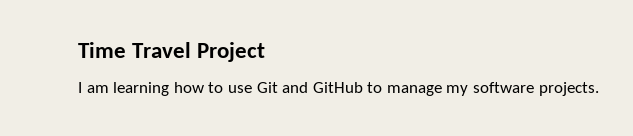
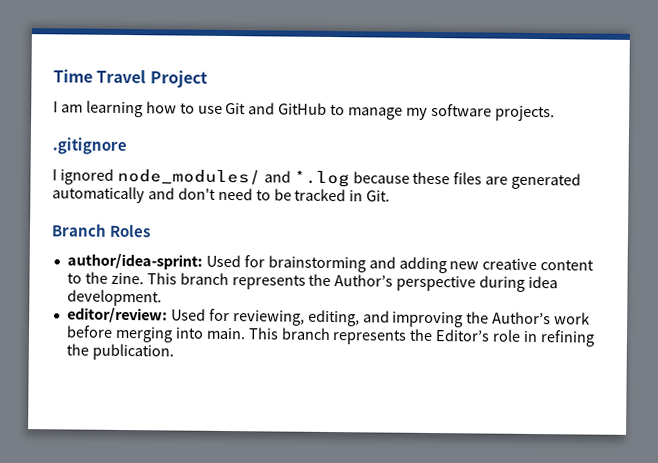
+ .gitignore
+ I ignored node_modules/ and *.log because these files are generated automatically and don't need to be tracked in Git.
+ Branch Roles
+ author/idea-sprint: Used for brainstorming and adding new creative content to the zine. This branch represents the Author’s perspective during idea development.
+ editor/review: Used for reviewing, editing, and improving the Author’s work before merging into main. This branch represents the Editor’s role in refining the publication.

